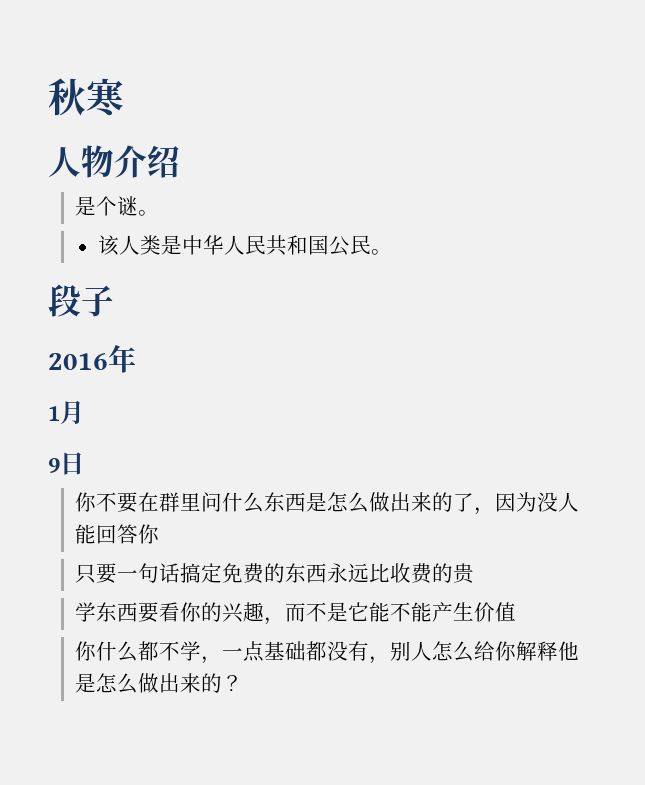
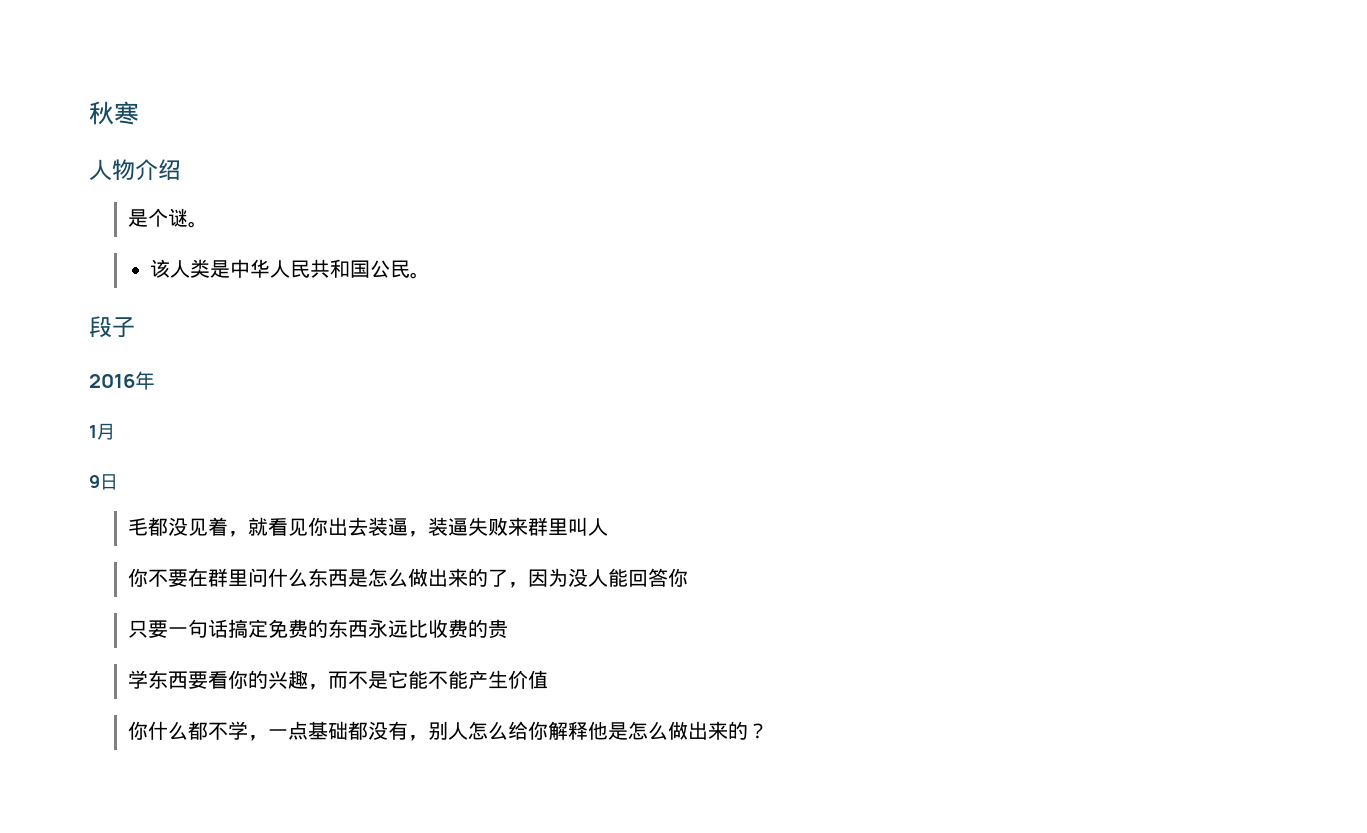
+ 毛都没见着，就看见你出去装逼，装逼失败来群里叫人

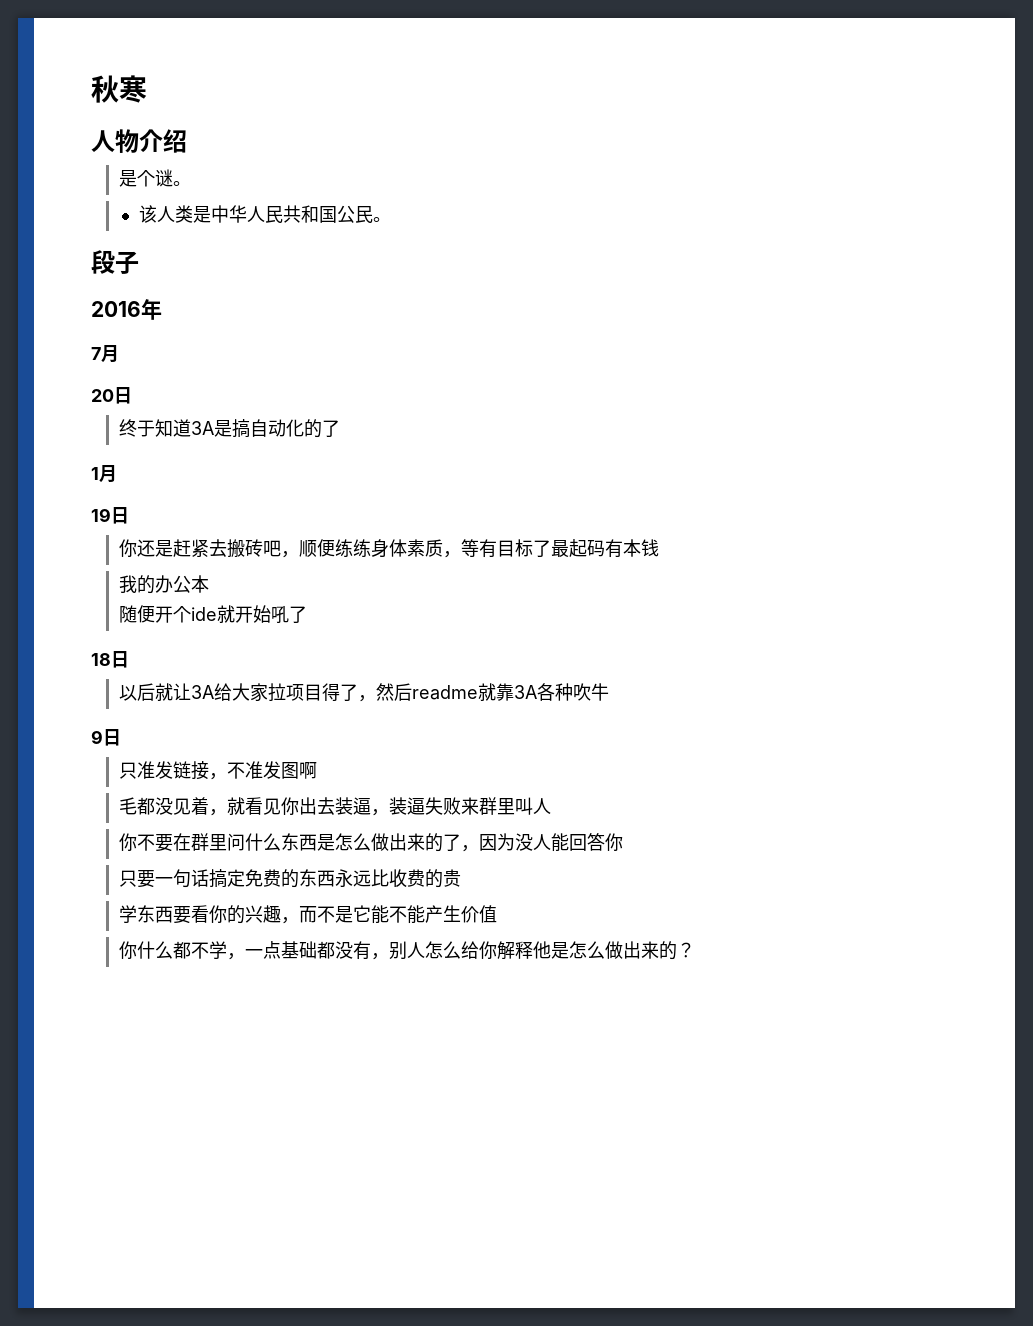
+ 7月
+ 20日
+ 终于知道3A是搞自动化的了
  1月
+ 19日
+ 你还是赶紧去搬砖吧，顺便练练身体素质，等有目标了最起码有本钱
+ 我的办公本
+ 随便开个ide就开始吼了
+ 18日
+ 以后就让3A给大家拉项目得了，然后readme就靠3A各种吹牛
  9日
+ 只准发链接，不准发图啊

